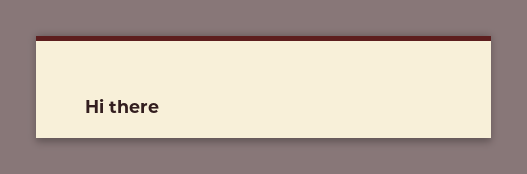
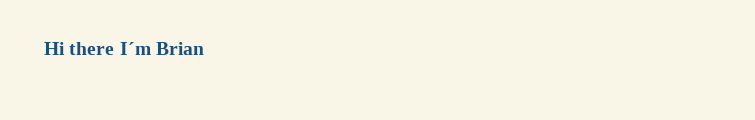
- Hi there
+ Hi there I´m Brian

